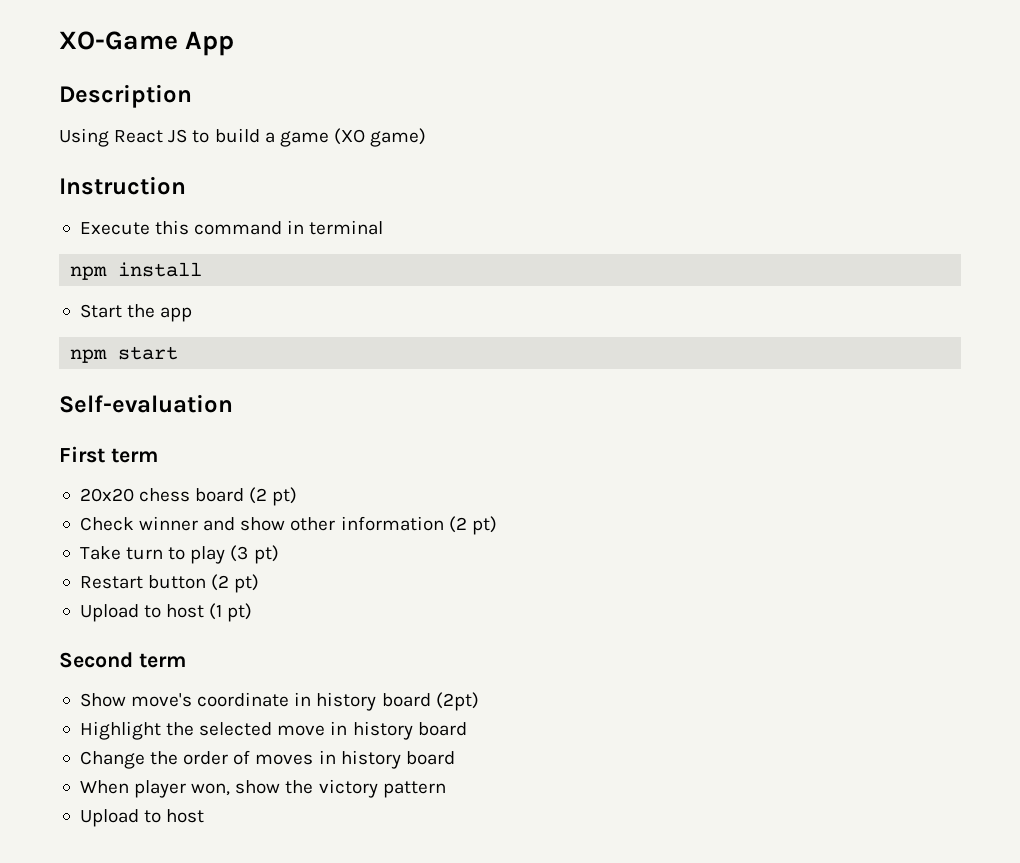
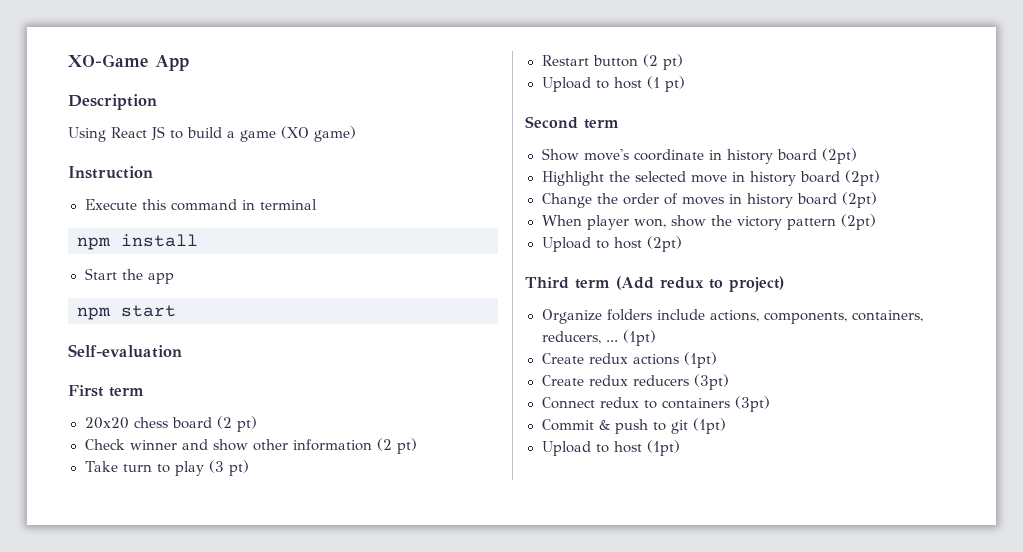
- Highlight the selected move in history board
+ Highlight the selected move in history board (2pt)
- Change the order of moves in history board
+ Change the order of moves in history board (2pt)
- When player won, show the victory pattern
- Upload to host
+ When player won, show the victory pattern (2pt)
+ Upload to host (2pt)
+ Third term (Add redux to project)
+ Organize folders include actions, components, containers, reducers, ... (1pt)
+ Create redux actions (1pt)
+ Create redux reducers (3pt)
+ Connect redux to containers (3pt)
+ Commit & push to git (1pt)
+ Upload to host (1pt)

